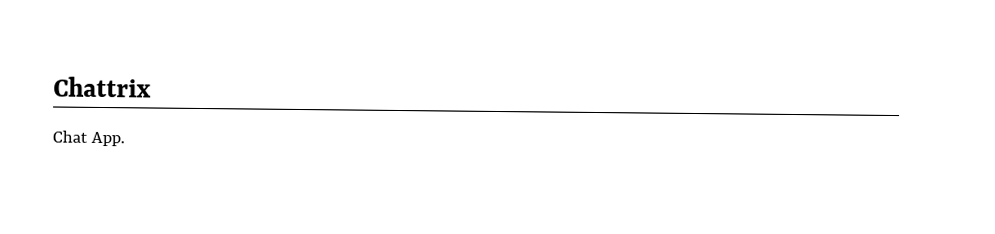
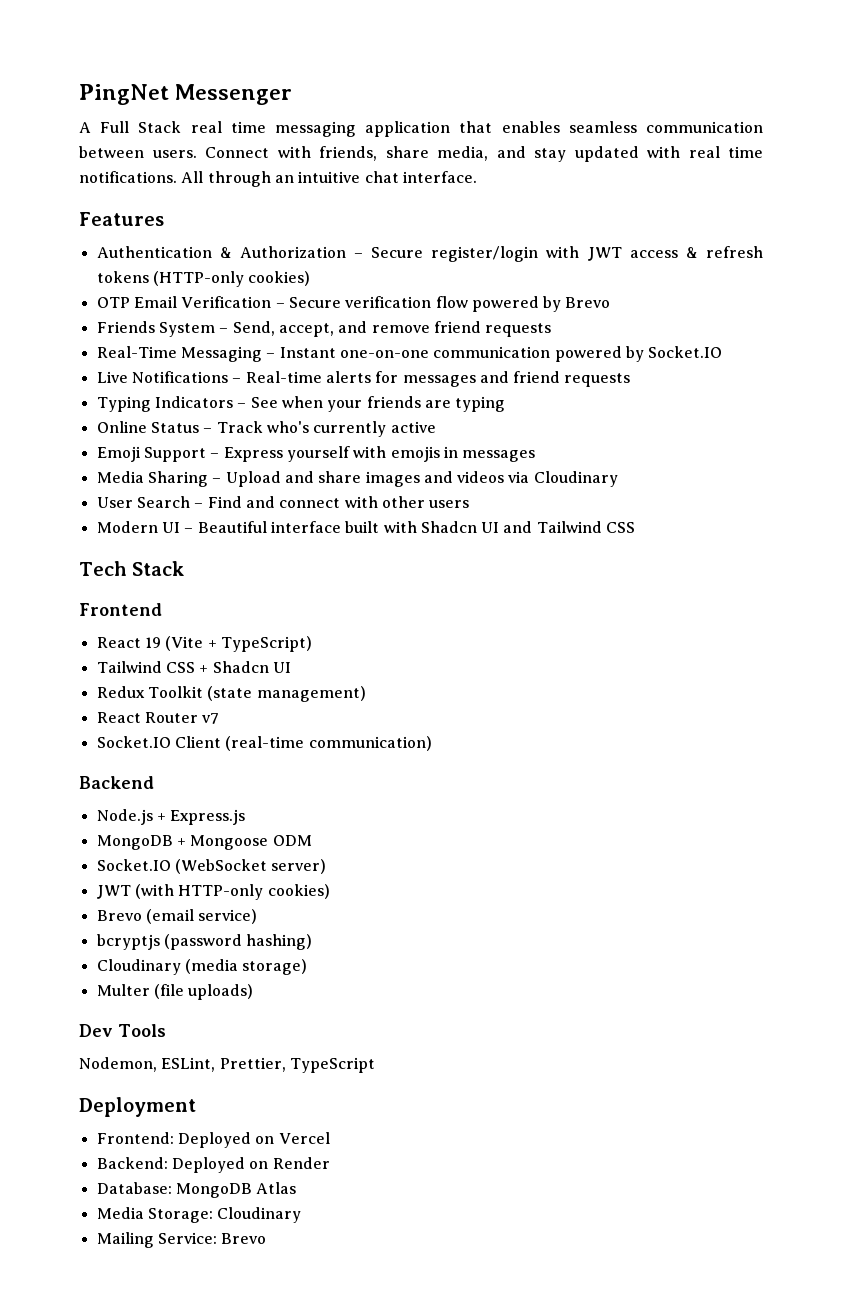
- Chattrix
- Chat App.
+ PingNet Messenger
+ A Full Stack real time messaging application that enables seamless communication between users. Connect with friends, share media, and stay updated with real time notifications. All through an intuitive chat interface.
+ Features
+ Authentication & Authorization – Secure register/login with JWT access & refresh tokens (HTTP-only cookies)
+ OTP Email Verification – Secure verification flow powered by Brevo
+ Friends System – Send, accept, and remove friend requests
+ Real-Time Messaging – Instant one-on-one communication powered by Socket.IO
+ Live Notifications – Real-time alerts for messages and friend requests
+ Typing Indicators – See when your friends are typing
+ Online Status – Track who's currently active
+ Emoji Support – Express yourself with emojis in messages
+ Media Sharing – Upload and share images and videos via Cloudinary
+ User Search – Find and connect with other users
+ Modern UI – Beautiful interface built with Shadcn UI and Tailwind CSS
+ Tech Stack
+ Frontend
+ React 19 (Vite + TypeScript)
+ Tailwind CSS + Shadcn UI
+ Redux Toolkit (state management)
+ React Router v7
+ Socket.IO Client (real-time communication)
+ Backend
+ Node.js + Express.js
+ MongoDB + Mongoose ODM
+ Socket.IO (WebSocket server)
+ JWT (with HTTP-only cookies)
+ Brevo (email service)
+ bcryptjs (password hashing)
+ Cloudinary (media storage)
+ Multer (file uploads)
+ Dev Tools
+ Nodemon, ESLint, Prettier, TypeScript
+ Deployment
+ Frontend: Deployed on Vercel
+ Backend: Deployed on Render
+ Database: MongoDB Atlas
+ Media Storage: Cloudinary
+ Mailing Service: Brevo

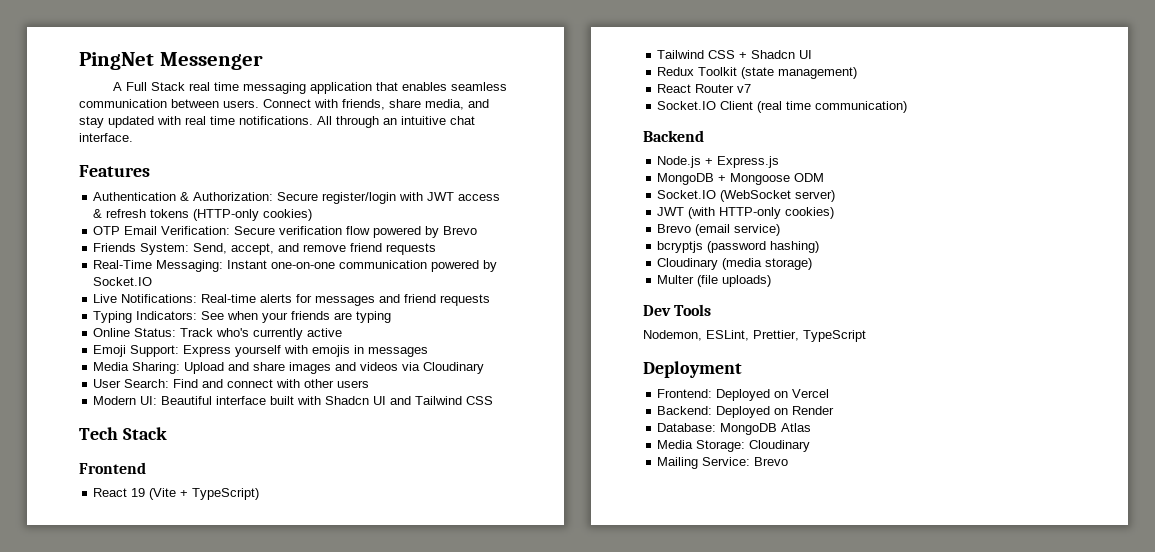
- Authentication & Authorization – Secure register/login with JWT access & refresh tokens (HTTP-only cookies)
+ Authentication & Authorization: Secure register/login with JWT access & refresh tokens (HTTP-only cookies)
- OTP Email Verification – Secure verification flow powered by Brevo
+ OTP Email Verification: Secure verification flow powered by Brevo
- Friends System – Send, accept, and remove friend requests
+ Friends System: Send, accept, and remove friend requests
- Real-Time Messaging – Instant one-on-one communication powered by Socket.IO
+ Real-Time Messaging: Instant one-on-one communication powered by Socket.IO
- Live Notifications – Real-time alerts for messages and friend requests
+ Live Notifications: Real-time alerts for messages and friend requests
- Typing Indicators – See when your friends are typing
+ Typing Indicators: See when your friends are typing
- Online Status – Track who's currently active
+ Online Status: Track who's currently active
- Emoji Support – Express yourself with emojis in messages
+ Emoji Support: Express yourself with emojis in messages
- Media Sharing – Upload and share images and videos via Cloudinary
+ Media Sharing: Upload and share images and videos via Cloudinary
- User Search – Find and connect with other users
+ User Search: Find and connect with other users
- Modern UI – Beautiful interface built with Shadcn UI and Tailwind CSS
+ Modern UI: Beautiful interface built with Shadcn UI and Tailwind CSS
- Socket.IO Client (real-time communication)
+ Socket.IO Client (real time communication)

